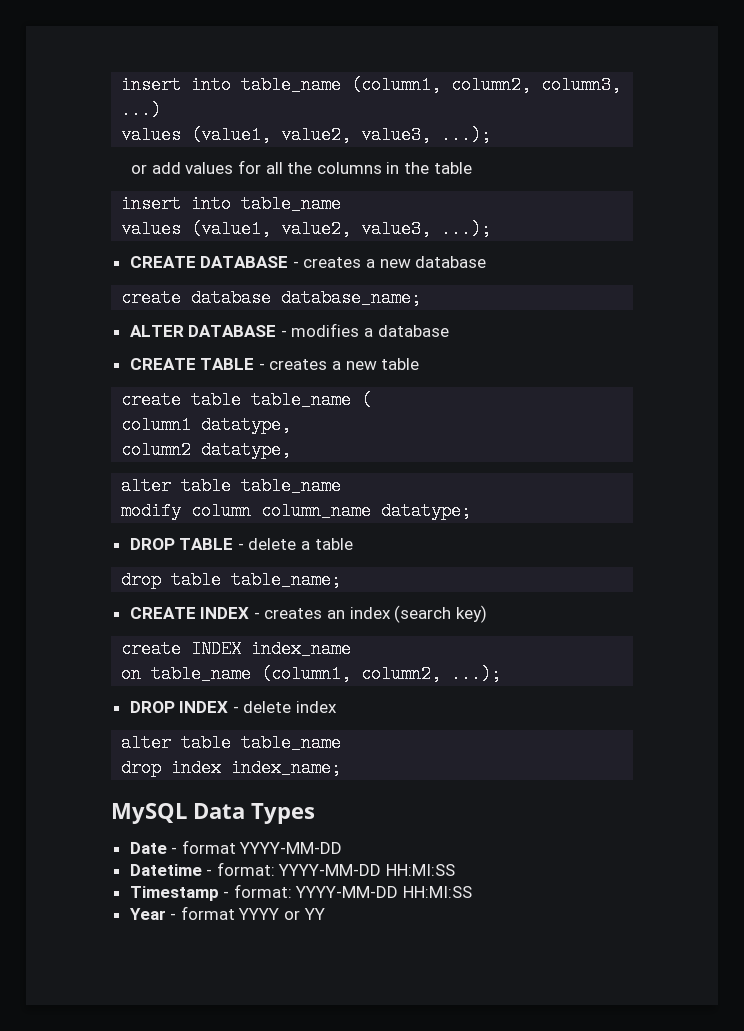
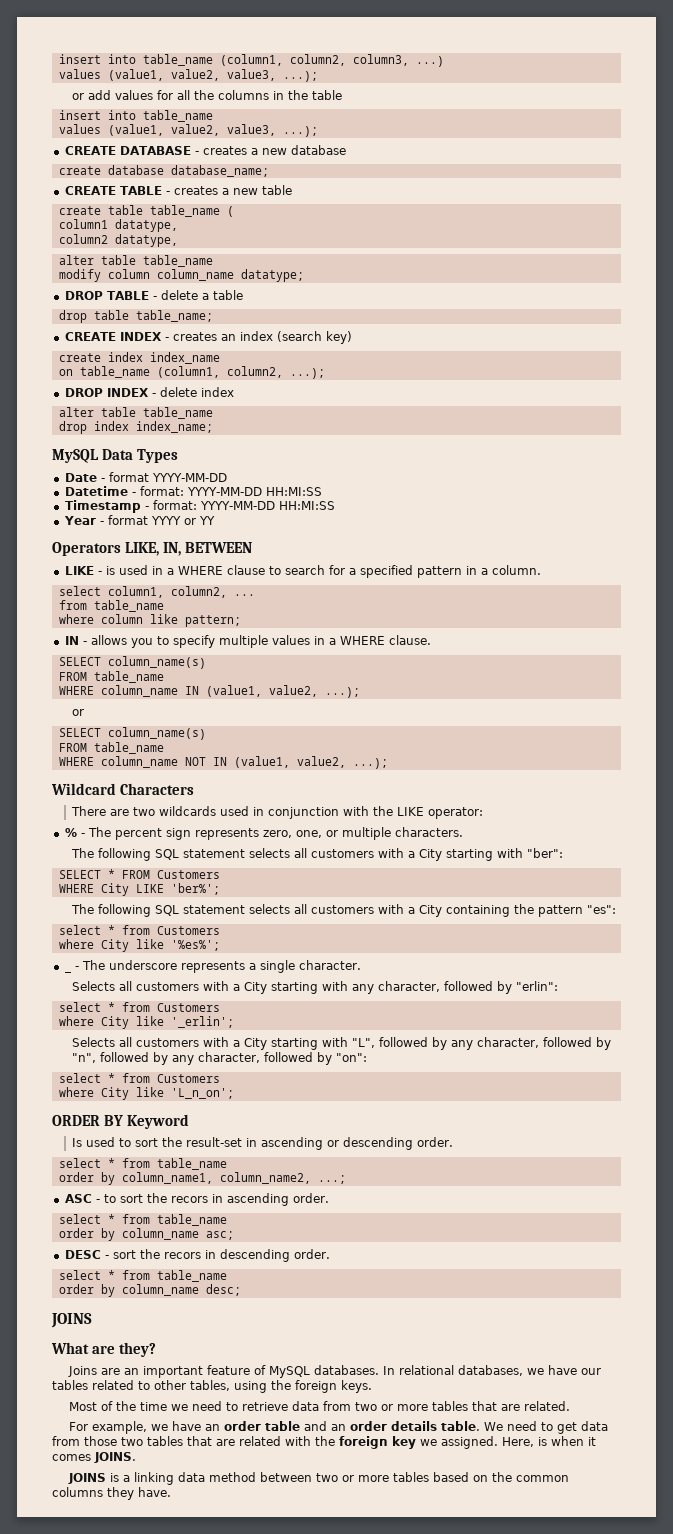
- ALTER DATABASE - modifies a database
- create INDEX index_name
+ create index index_name
+ Operators LIKE, IN, BETWEEN
+ LIKE - is used in a WHERE clause to search for a specified pattern in a column.
+ select column1, column2, ...
+ from table_name
+ where column like pattern;
+ IN - allows you to specify multiple values in a WHERE clause.
+ SELECT column_name(s)
+ FROM table_name
+ WHERE column_name IN (value1, value2, ...);
+ or
+ SELECT column_name(s)
+ FROM table_name
+ WHERE column_name NOT IN (value1, value2, ...);
+ Wildcard Characters
+ There are two wildcards used in conjunction with the LIKE operator:
+ % - The percent sign represents zero, one, or multiple characters.
+ The following SQL statement selects all customers with a City starting with "ber":
+ SELECT * FROM Customers
+ WHERE City LIKE 'ber%';
+ The following SQL statement selects all customers with a City containing the pattern "es":
+ select * from Customers
+ where City like '%es%';
+ _ - The underscore represents a single character.
+ Selects all customers with a City starting with any character, followed by "erlin":
+ select * from Customers
+ where City like '_erlin';
+ Selects all customers with a City starting with "L", followed by any character, followed by "n", followed by any character, followed by "on":
+ select * from Customers
+ where City like 'L_n_on';
+ ORDER BY Keyword
+ Is used to sort the result-set in ascending or descending order.
+ select * from table_name
+ order by column_name1, column_name2, ...;
+ ASC - to sort the recors in ascending order.
+ select * from table_name
+ order by column_name asc;
+ DESC - sort the recors in descending order.
+ select * from table_name
+ order by column_name desc;
+ JOINS
+ What are they?
+ Joins are an important feature of MySQL databases. In relational databases, we have our tables related to other tables, using the foreign keys.
+ Most of the time we need to retrieve data from two or more tables that are related.
+ For example, we have an order table and an order details table. We need to get data from those two tables that are related with the foreign key we assigned. Here, is when it comes JOINS.
+ JOINS is a linking data method between two or more tables based on the common columns they have.

